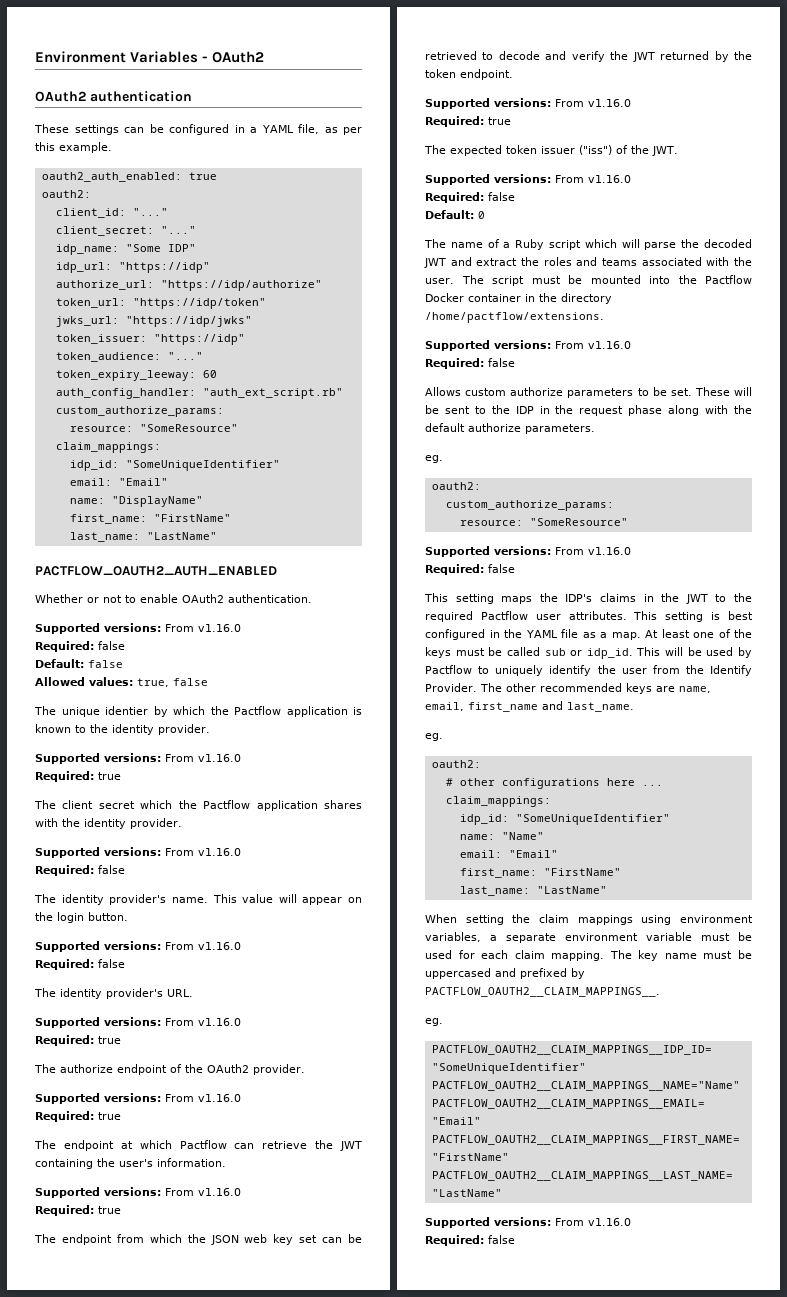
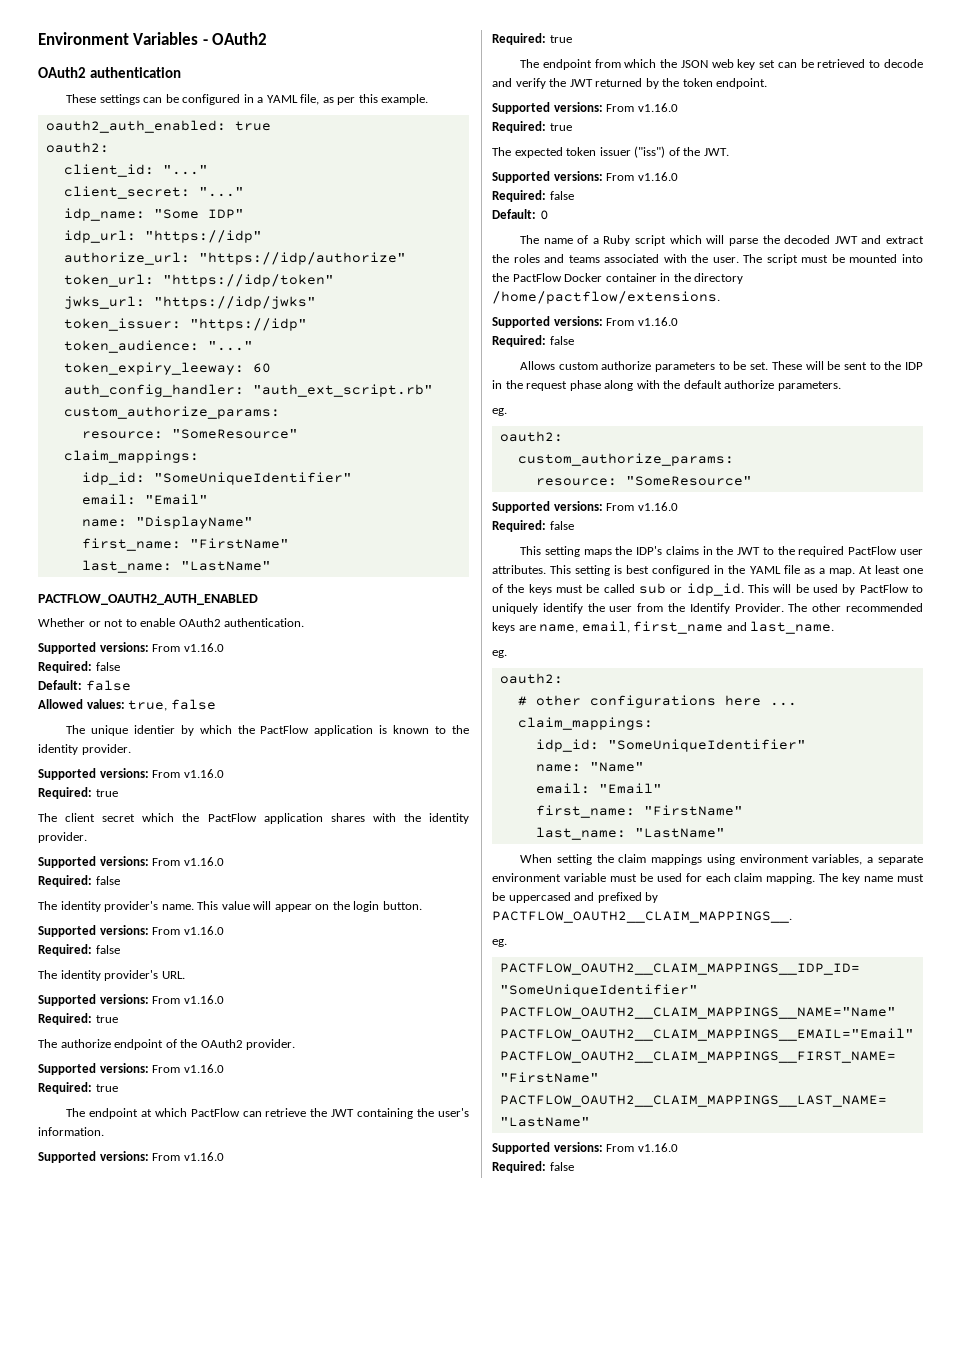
- The unique identier by which the Pactflow application is known to the identity provider.
+ The unique identier by which the PactFlow application is known to the identity provider.
- The client secret which the Pactflow application shares with the identity provider.
+ The client secret which the PactFlow application shares with the identity provider.
- The endpoint at which Pactflow can retrieve the JWT containing the user's information.
+ The endpoint at which PactFlow can retrieve the JWT containing the user's information.
- The script must be mounted into the Pactflow Docker container in the directory /home/pactflow/extensions.
+ The script must be mounted into the PactFlow Docker container in the directory /home/pactflow/extensions.
- This setting maps the IDP's claims in the JWT to the required Pactflow user attributes.
+ This setting maps the IDP's claims in the JWT to the required PactFlow user attributes.
- This will be used by Pactflow to uniquely identify the user from the Identify Provider.
+ This will be used by PactFlow to uniquely identify the user from the Identify Provider.

